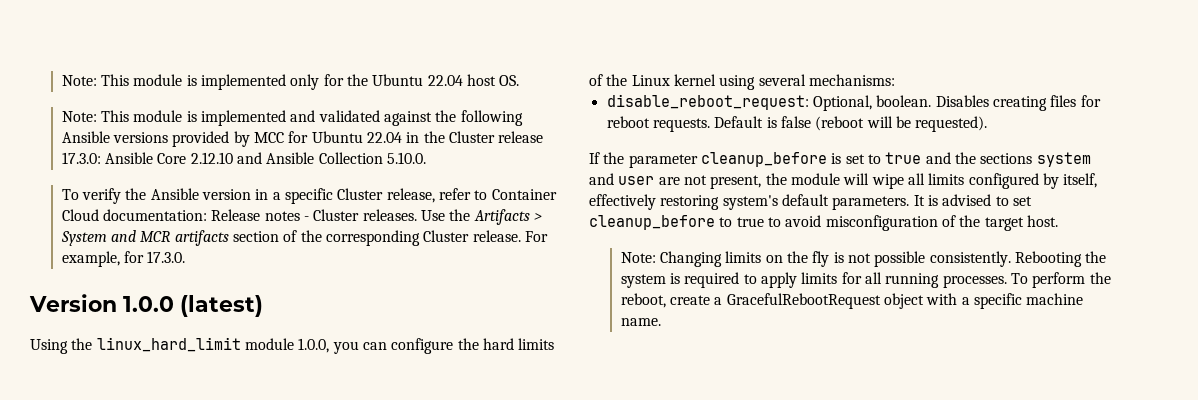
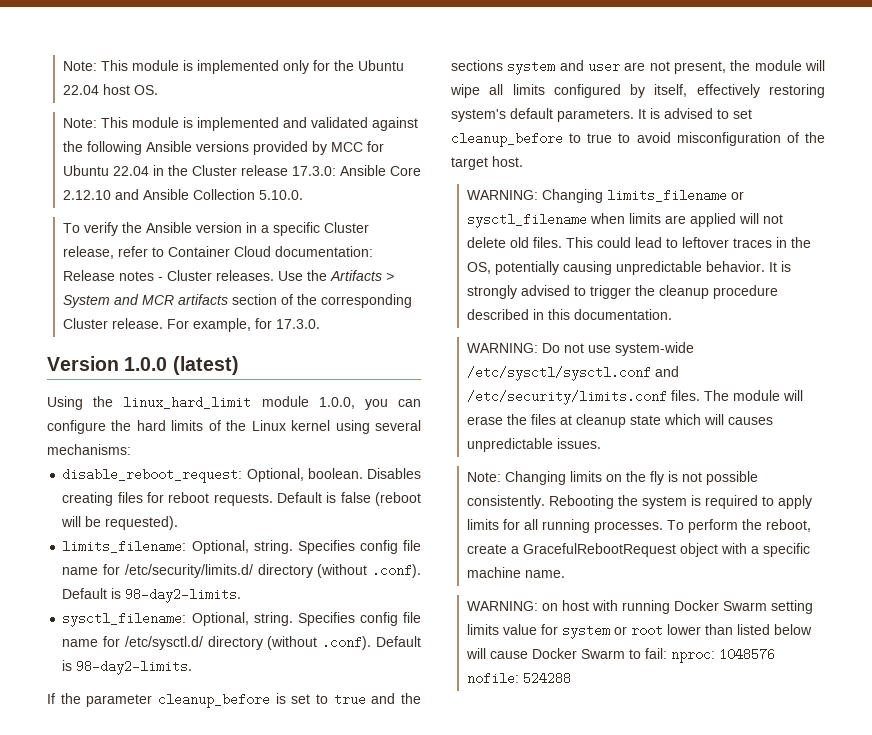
+ limits_filename: Optional, string. Specifies config file name for /etc/security/limits.d/ directory (without .conf). Default is 98-day2-limits.
+ sysctl_filename: Optional, string. Specifies config file name for /etc/sysctl.d/ directory (without .conf). Default is 98-day2-limits.
+ WARNING: Changing limits_filename or sysctl_filename when limits are applied will not delete old files. This could lead to leftover traces in the OS, potentially causing unpredictable behavior. It is strongly advised to trigger the cleanup procedure described in this documentation.
+ WARNING: Do not use system-wide /etc/sysctl/sysctl.conf and /etc/security/limits.conf files. The module will erase the files at cleanup state which will causes unpredictable issues.
+ WARNING: on host with running Docker Swarm setting limits value for system or root lower than listed below will cause Docker Swarm to fail: nproc: 1048576 nofile: 524288

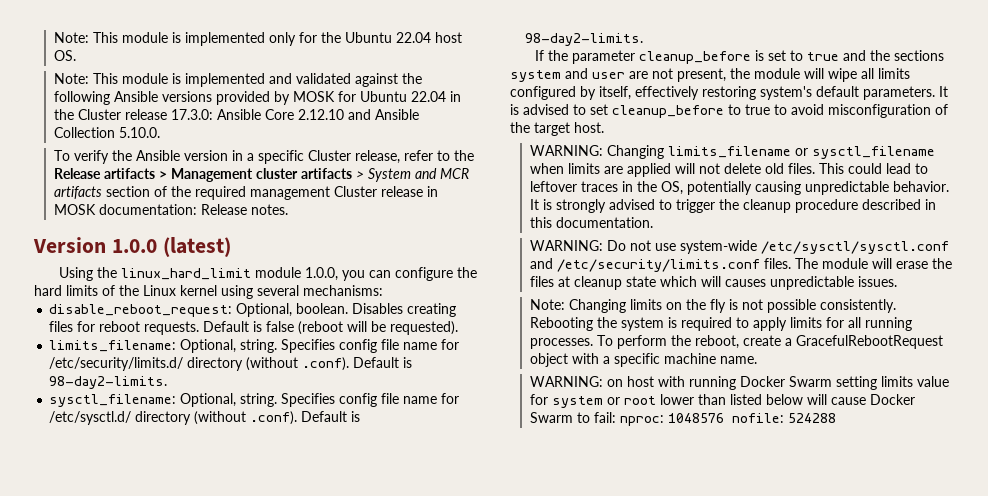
- Note: This module is implemented and validated against the following Ansible versions provided by MCC for Ubuntu 22.04 in the Cluster release 17.3.0: Ansible Core 2.12.10 and Ansible Collection 5.10.0.
+ Note: This module is implemented and validated against the following Ansible versions provided by MOSK for Ubuntu 22.04 in the Cluster release 17.3.0: Ansible Core 2.12.10 and Ansible Collection 5.10.0.
- To verify the Ansible version in a specific Cluster release, refer to Container Cloud documentation: Release notes - Cluster releases. Use the Artifacts > System and MCR artifacts section of the corresponding Cluster release. For example, for 17.3.0.
+ To verify the Ansible version in a specific Cluster release, refer to the Release artifacts > Management cluster artifacts > System and MCR artifacts section of the required management Cluster release in MOSK documentation: Release notes.

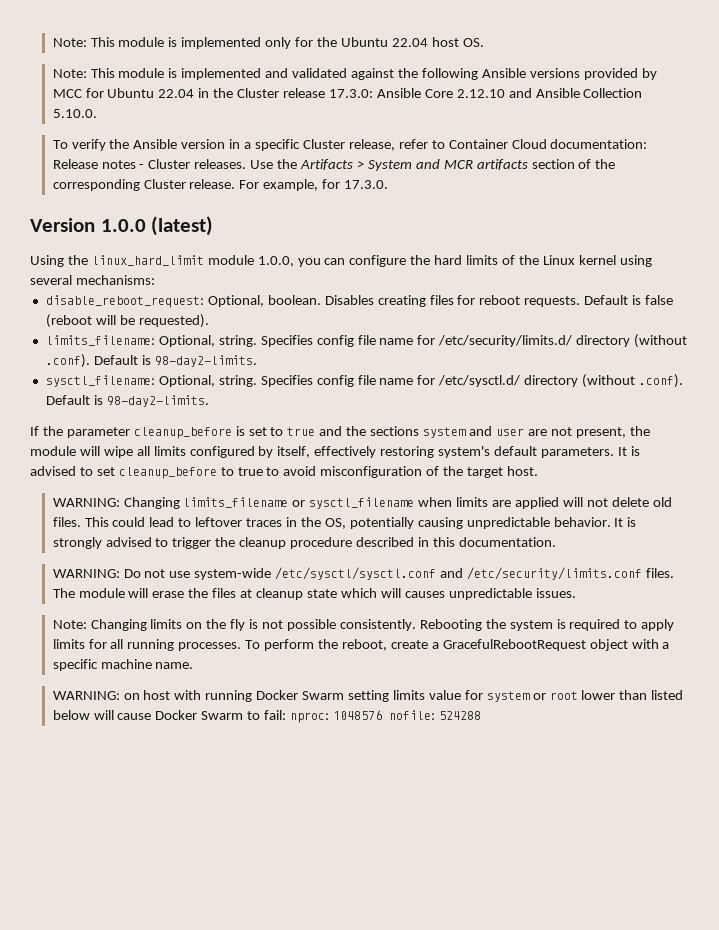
- Note: This module is implemented and validated against the following Ansible versions provided by MOSK for Ubuntu 22.04 in the Cluster release 17.3.0: Ansible Core 2.12.10 and Ansible Collection 5.10.0.
+ Note: This module is implemented and validated against the following Ansible versions provided by MCC for Ubuntu 22.04 in the Cluster release 17.3.0: Ansible Core 2.12.10 and Ansible Collection 5.10.0.
- To verify the Ansible version in a specific Cluster release, refer to the Release artifacts > Management cluster artifacts > System and MCR artifacts section of the required management Cluster release in MOSK documentation: Release notes.
+ To verify the Ansible version in a specific Cluster release, refer to Container Cloud documentation: Release notes - Cluster releases. Use the Artifacts > System and MCR artifacts section of the corresponding Cluster release. For example, for 17.3.0.

